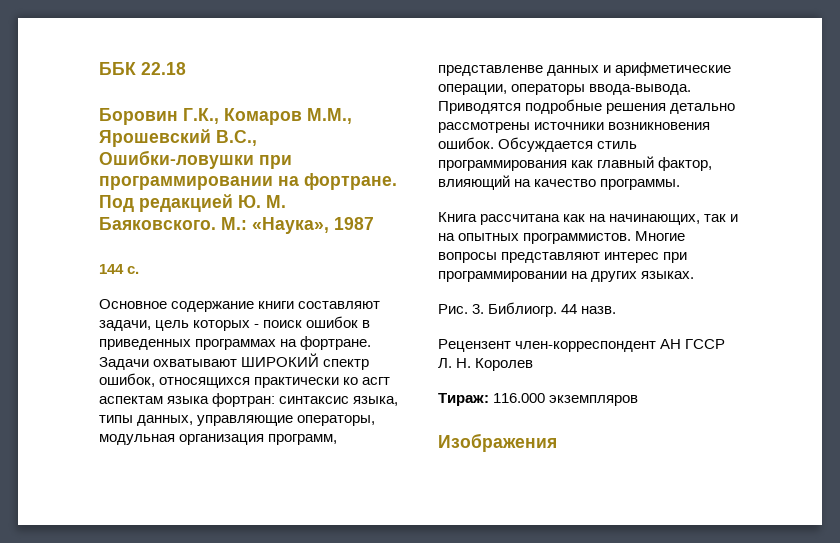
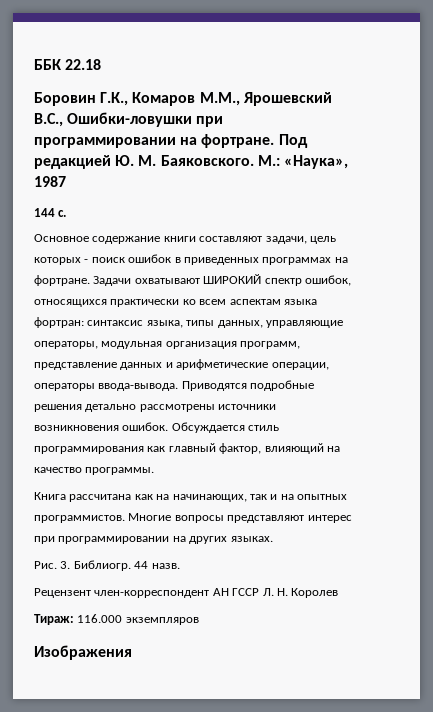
- Задачи охватывают ШИРОКИЙ спектр ошибок, относящихся практически ко асгт аспектам языка фортран: синтаксис языка, типы данных, управляющие операторы, модульная организация программ, представленве данных и арифметические операции, операторы ввода-вывода.
+ Задачи охватывают ШИРОКИЙ спектр ошибок, относящихся практически ко всем аспектам языка фортран: синтаксис языка, типы данных, управляющие операторы, модульная организация программ, представление данных и арифметические операции, операторы ввода-вывода.

